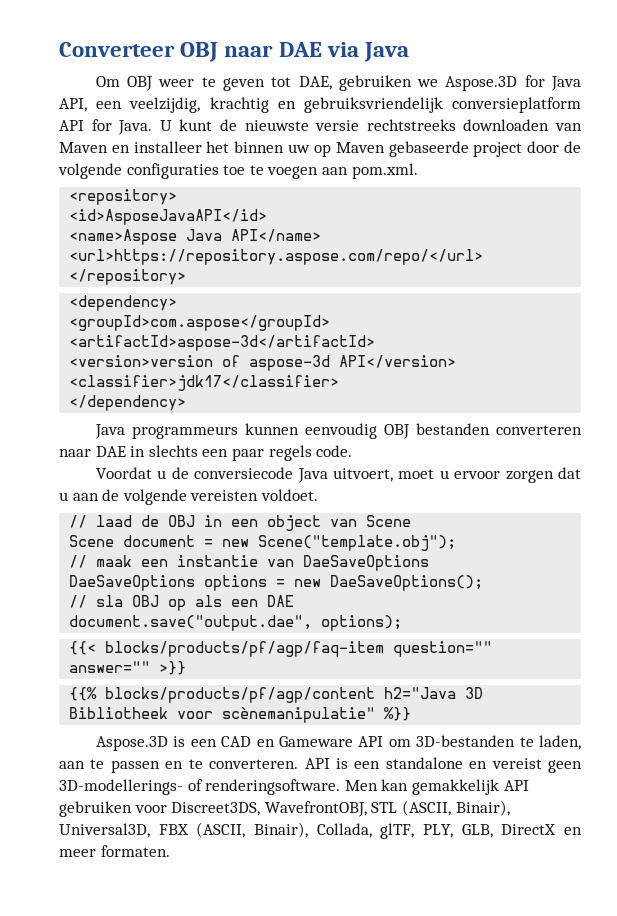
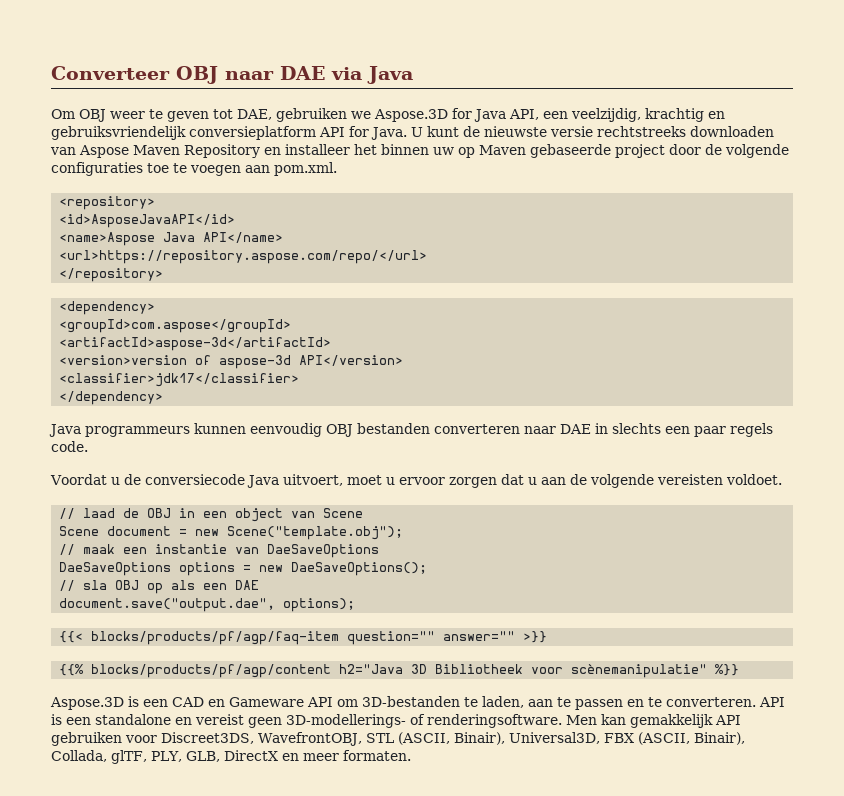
- U kunt de nieuwste versie rechtstreeks downloaden van Maven en installeer het binnen uw op Maven gebaseerde project door de volgende configuraties toe te voegen aan pom.xml.
+ U kunt de nieuwste versie rechtstreeks downloaden van Aspose Maven Repository en installeer het binnen uw op Maven gebaseerde project door de volgende configuraties toe te voegen aan pom.xml.

